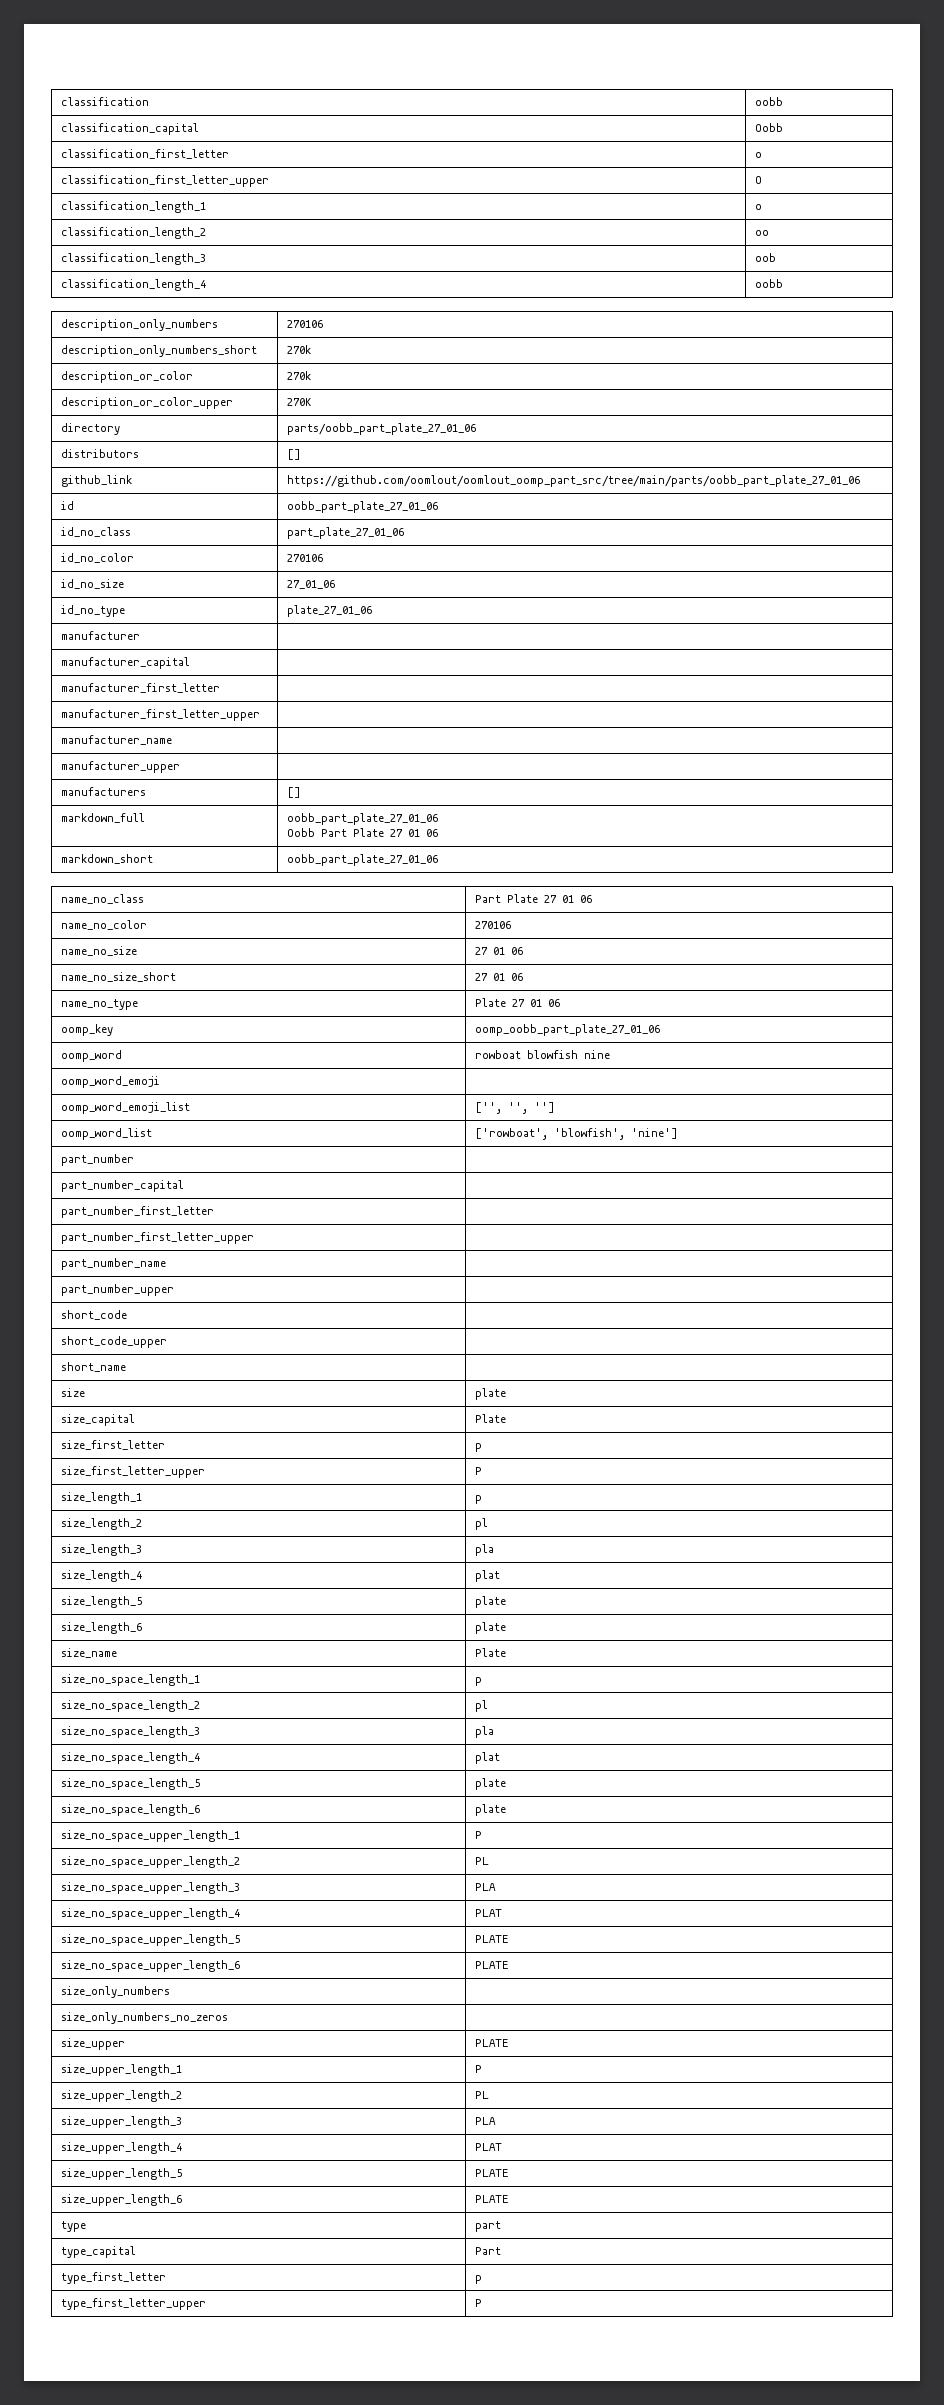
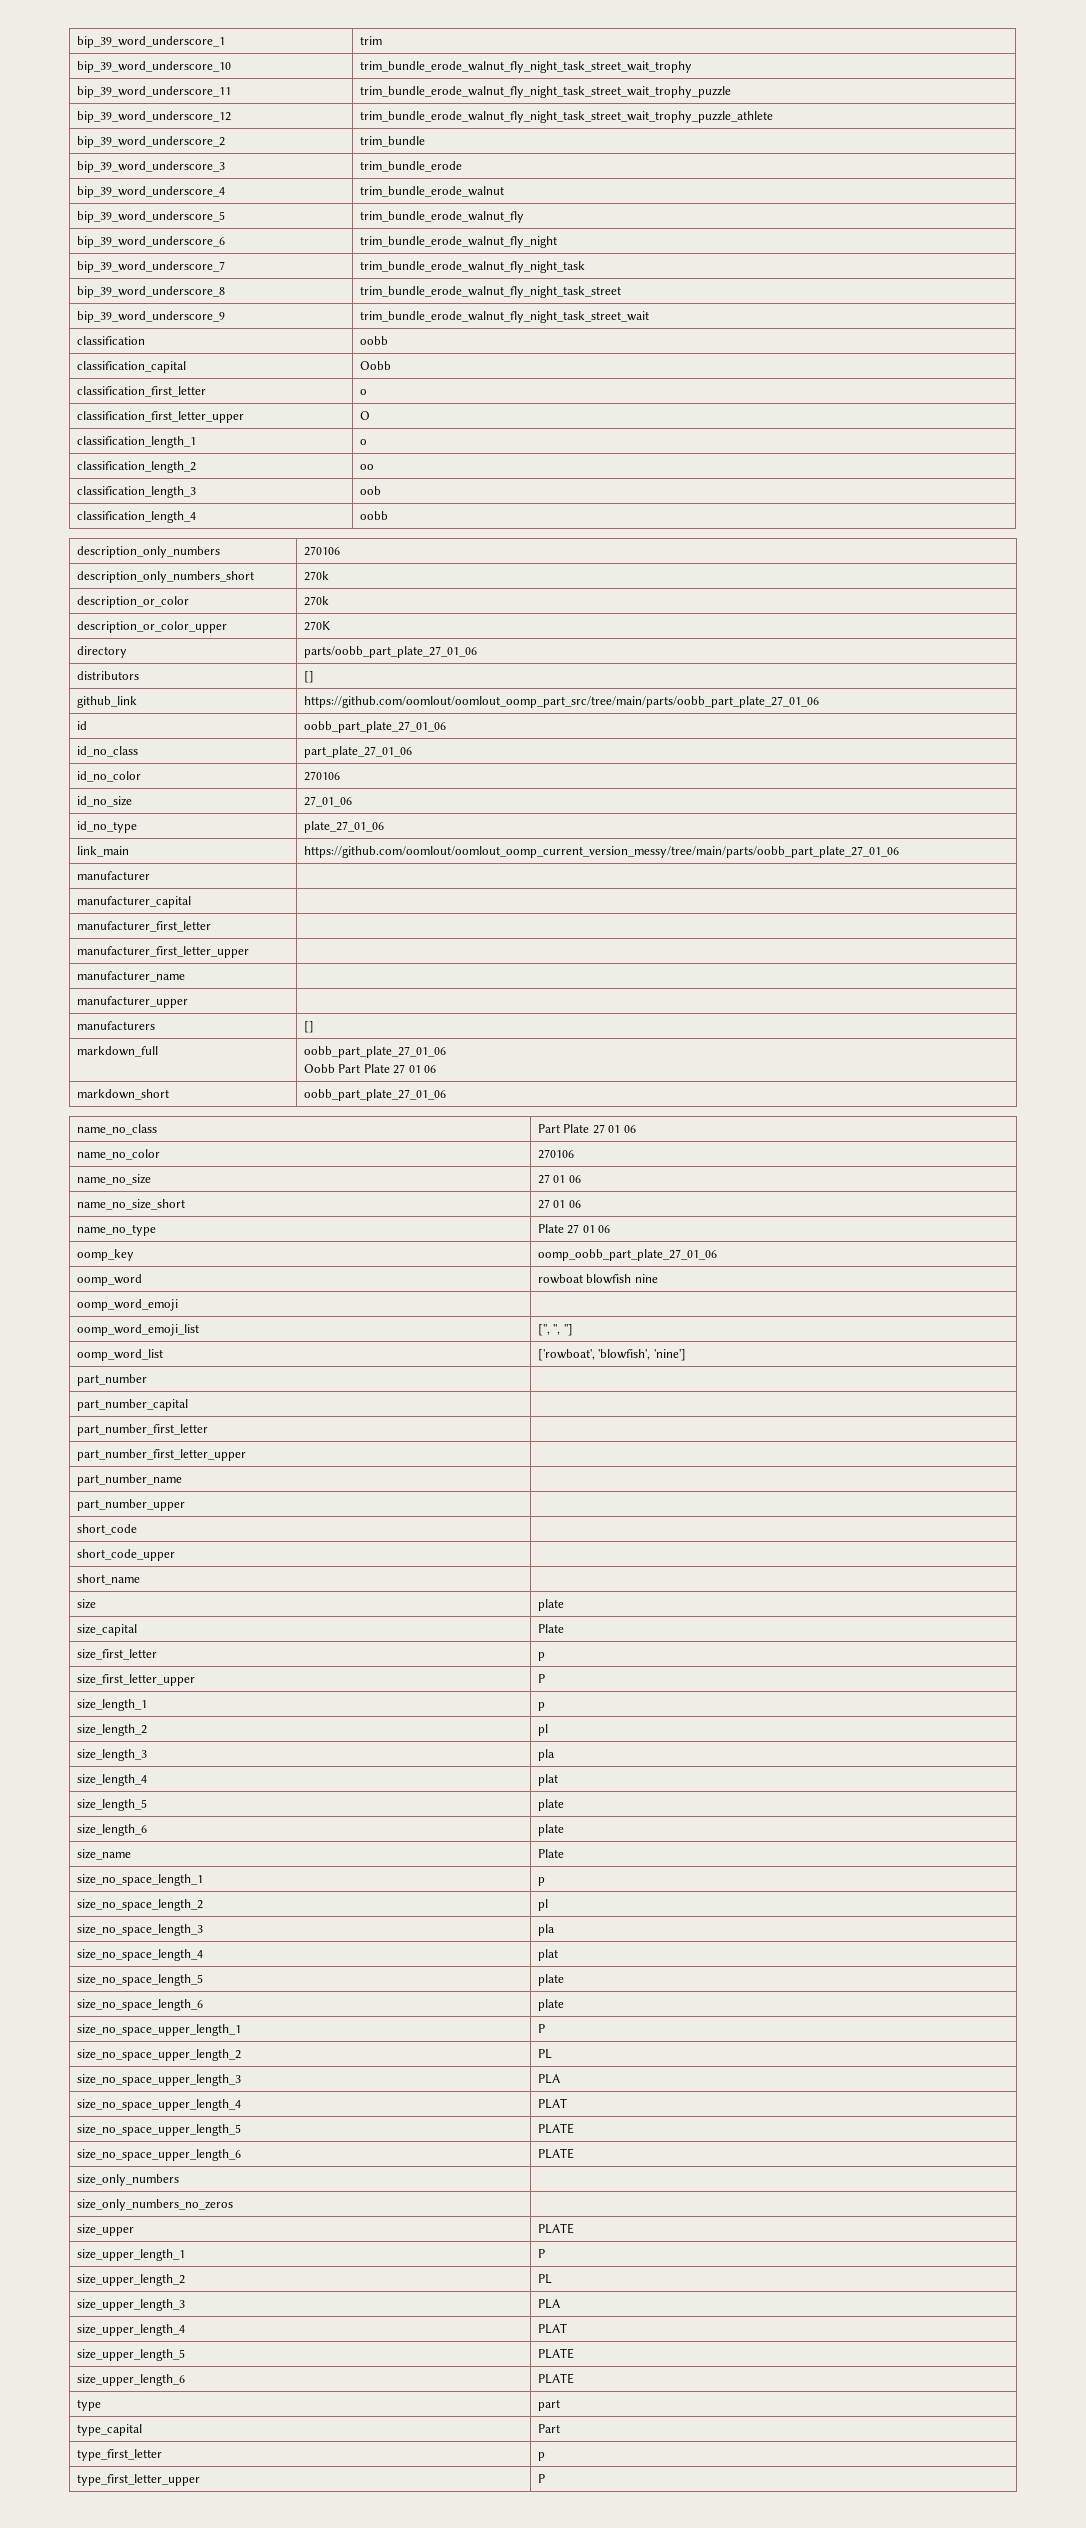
+ bip_39_word_underscore_1 | trim
+ bip_39_word_underscore_10 | trim_bundle_erode_walnut_fly_night_task_street_wait_trophy
+ bip_39_word_underscore_11 | trim_bundle_erode_walnut_fly_night_task_street_wait_trophy_puzzle
+ bip_39_word_underscore_12 | trim_bundle_erode_walnut_fly_night_task_street_wait_trophy_puzzle_athlete
+ bip_39_word_underscore_2 | trim_bundle
+ bip_39_word_underscore_3 | trim_bundle_erode
+ bip_39_word_underscore_4 | trim_bundle_erode_walnut
+ bip_39_word_underscore_5 | trim_bundle_erode_walnut_fly
+ bip_39_word_underscore_6 | trim_bundle_erode_walnut_fly_night
+ bip_39_word_underscore_7 | trim_bundle_erode_walnut_fly_night_task
+ bip_39_word_underscore_8 | trim_bundle_erode_walnut_fly_night_task_street
+ bip_39_word_underscore_9 | trim_bundle_erode_walnut_fly_night_task_street_wait
+ link_main | https://github.com/oomlout/oomlout_oomp_current_version_messy/tree/main/parts/oobb_part_plate_27_01_06

